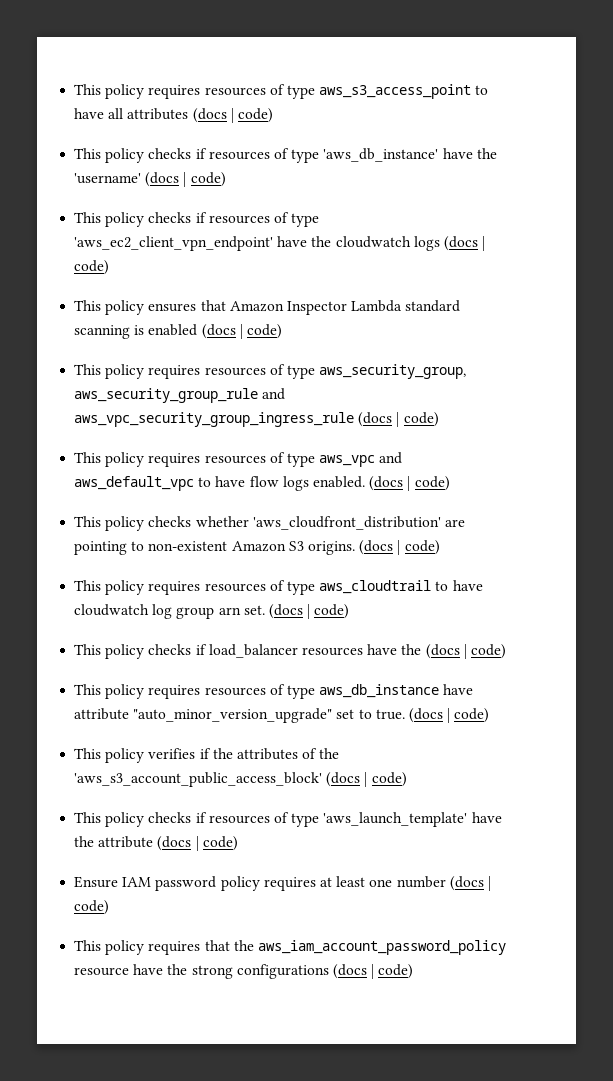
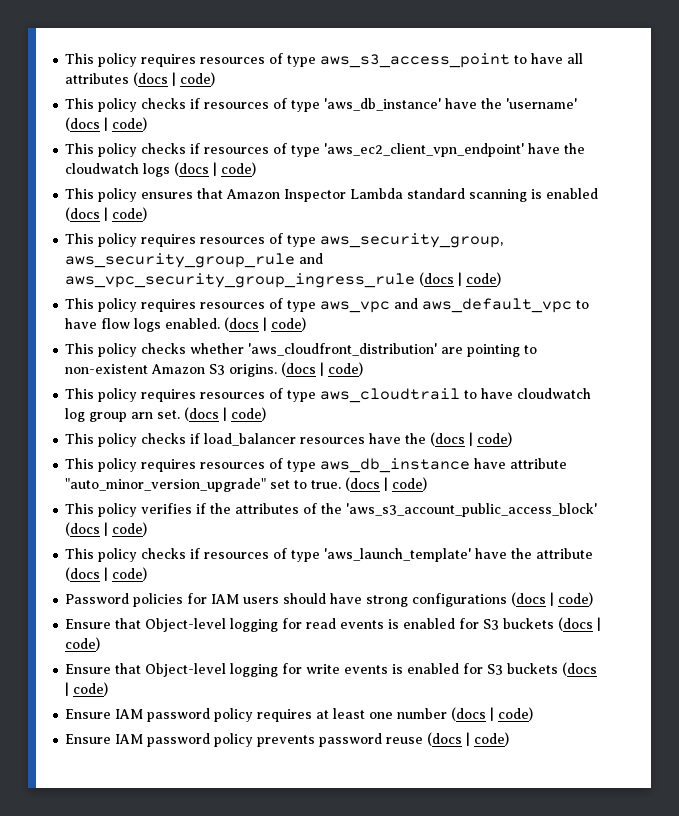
+ Password policies for IAM users should have strong configurations (docs | code)
+ Ensure that Object-level logging for read events is enabled for S3 buckets (docs | code)
+ Ensure that Object-level logging for write events is enabled for S3 buckets (docs | code)
- This policy requires that the aws_iam_account_password_policy resource have the strong configurations (docs | code)
+ Ensure IAM password policy prevents password reuse (docs | code)

